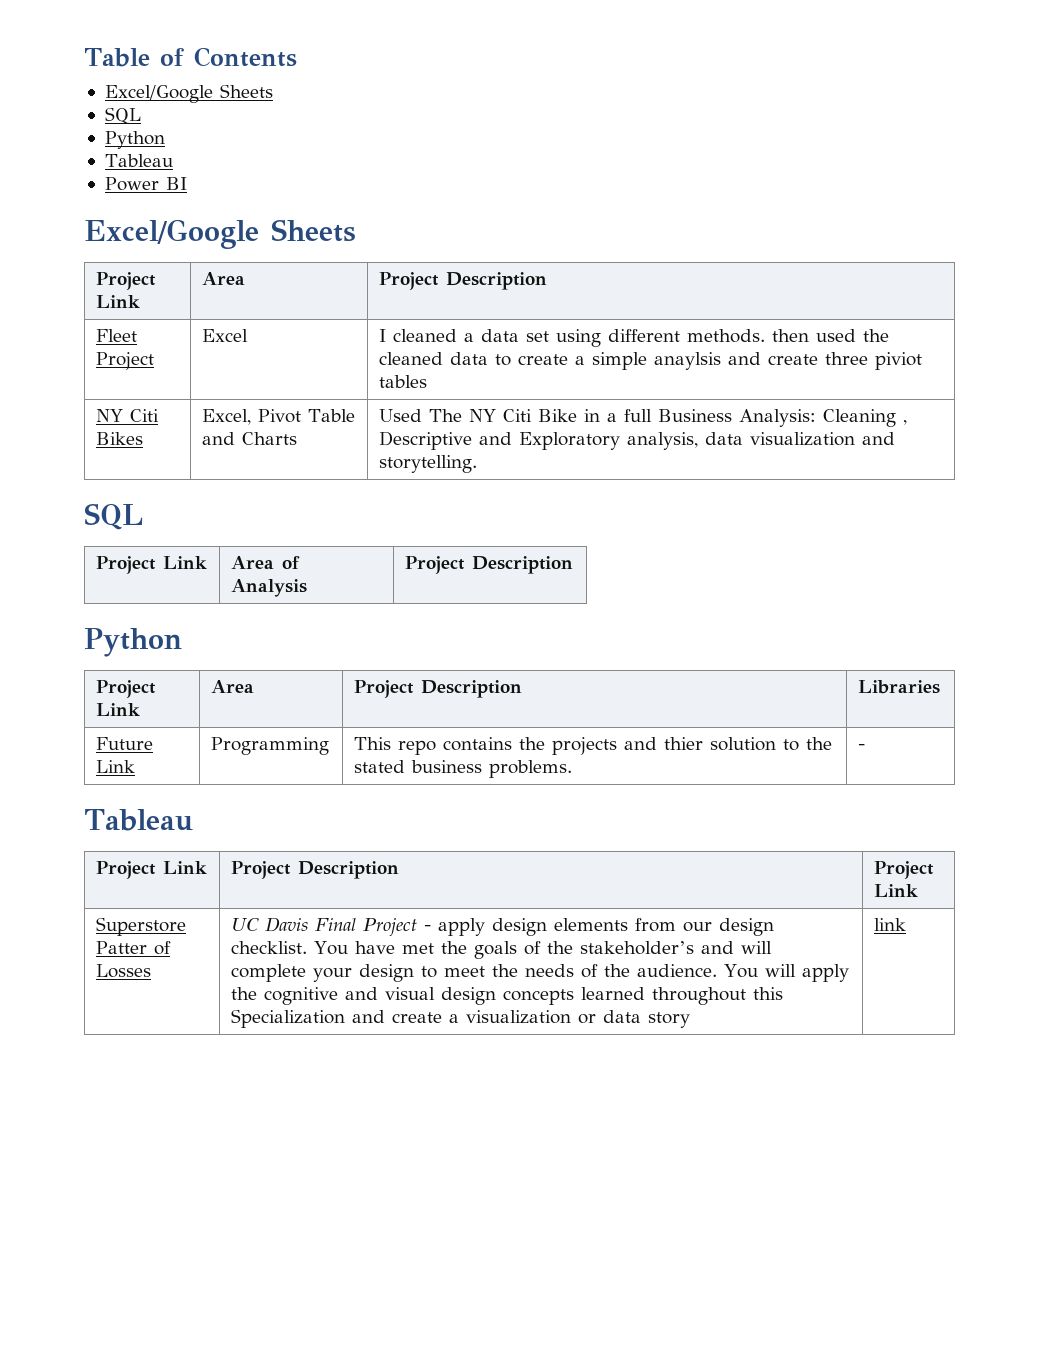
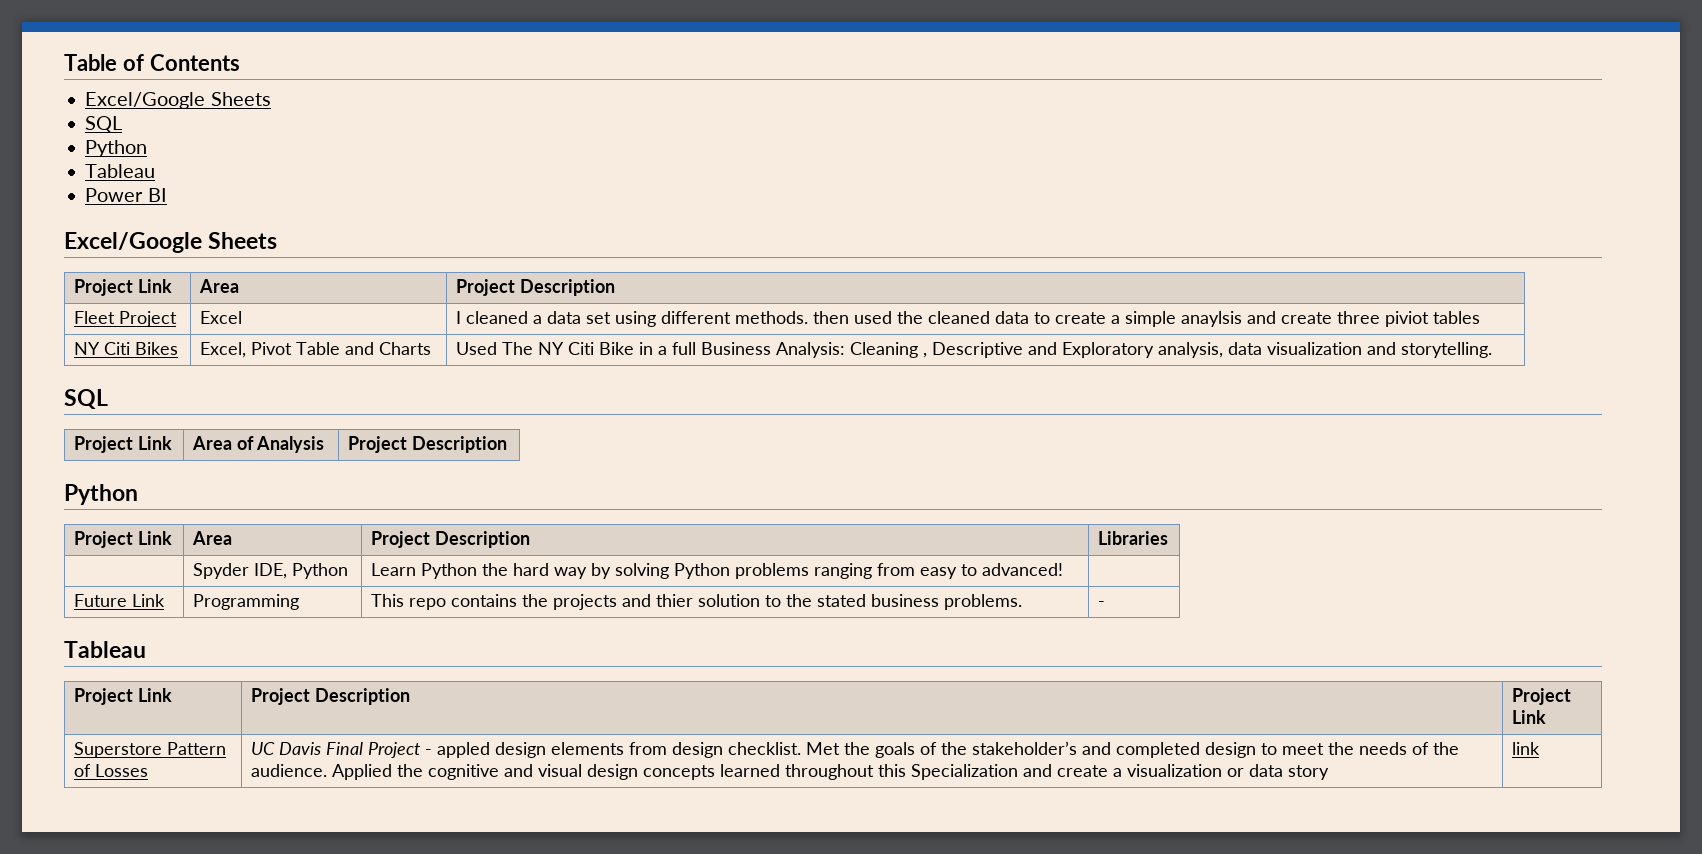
+ | Spyder IDE, Python | Learn Python the hard way by solving Python problems ranging from easy to advanced! |
- Superstore Patter of Losses
+ Superstore Pattern of Losses
- UC Davis Final Project - apply design elements from our design checklist.
+ UC Davis Final Project - appled design elements from design checklist.
- You have met the goals of the stakeholder’s and will complete your design to meet the needs of the audience.
+ Met the goals of the stakeholder’s and completed design to meet the needs of the audience.
- You will apply the cognitive and visual design concepts learned throughout this Specialization and create a visualization or data story
+ Applied the cognitive and visual design concepts learned throughout this Specialization and create a visualization or data story

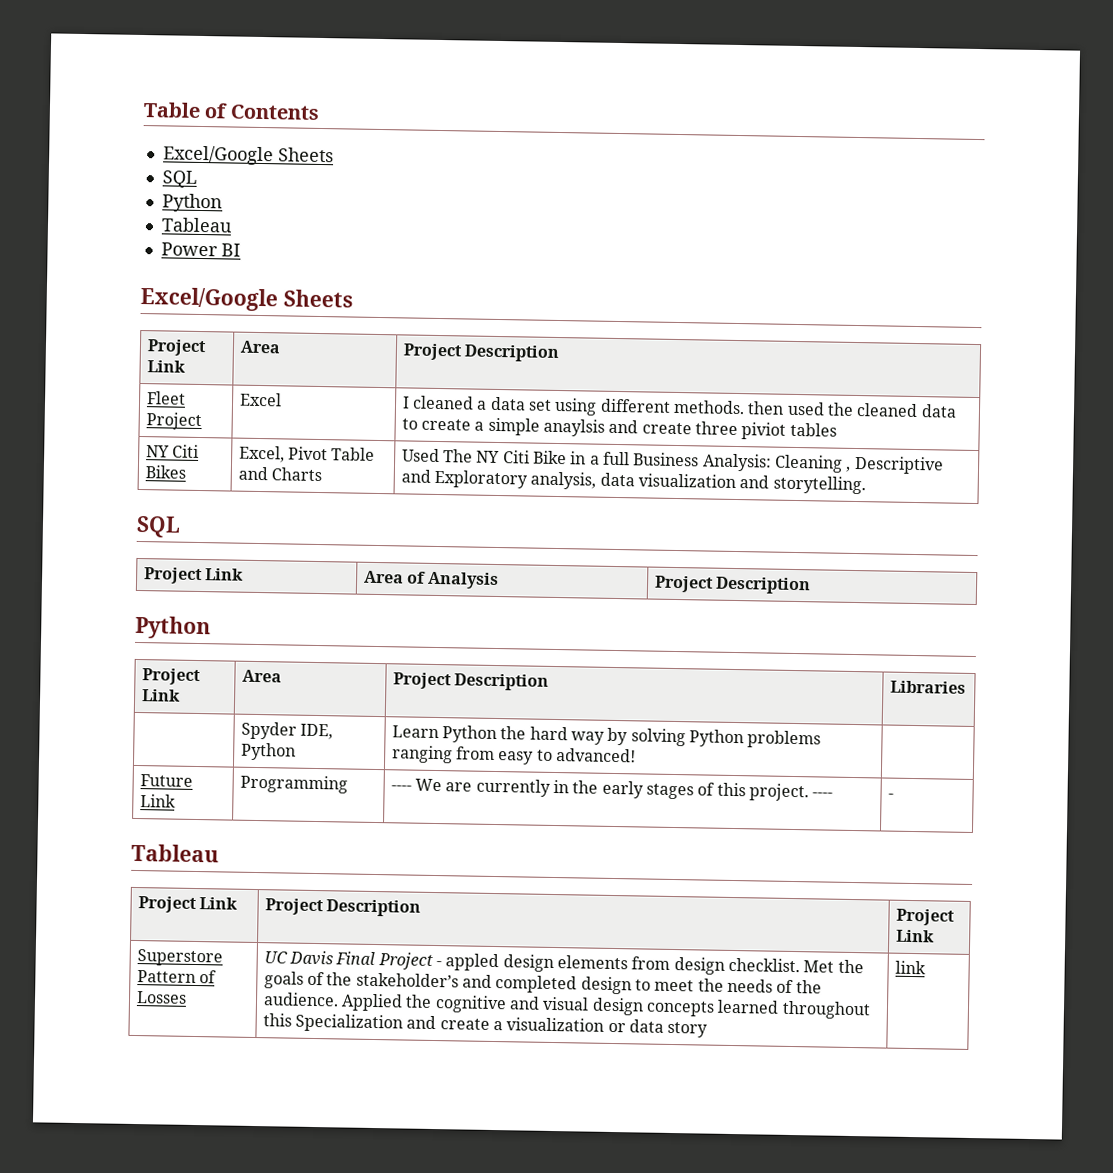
- Future Link | Programming | This repo contains the projects and thier solution to the stated business problems. | -
+ Future Link | Programming | ---- We are currently in the early stages of this project. ---- | -

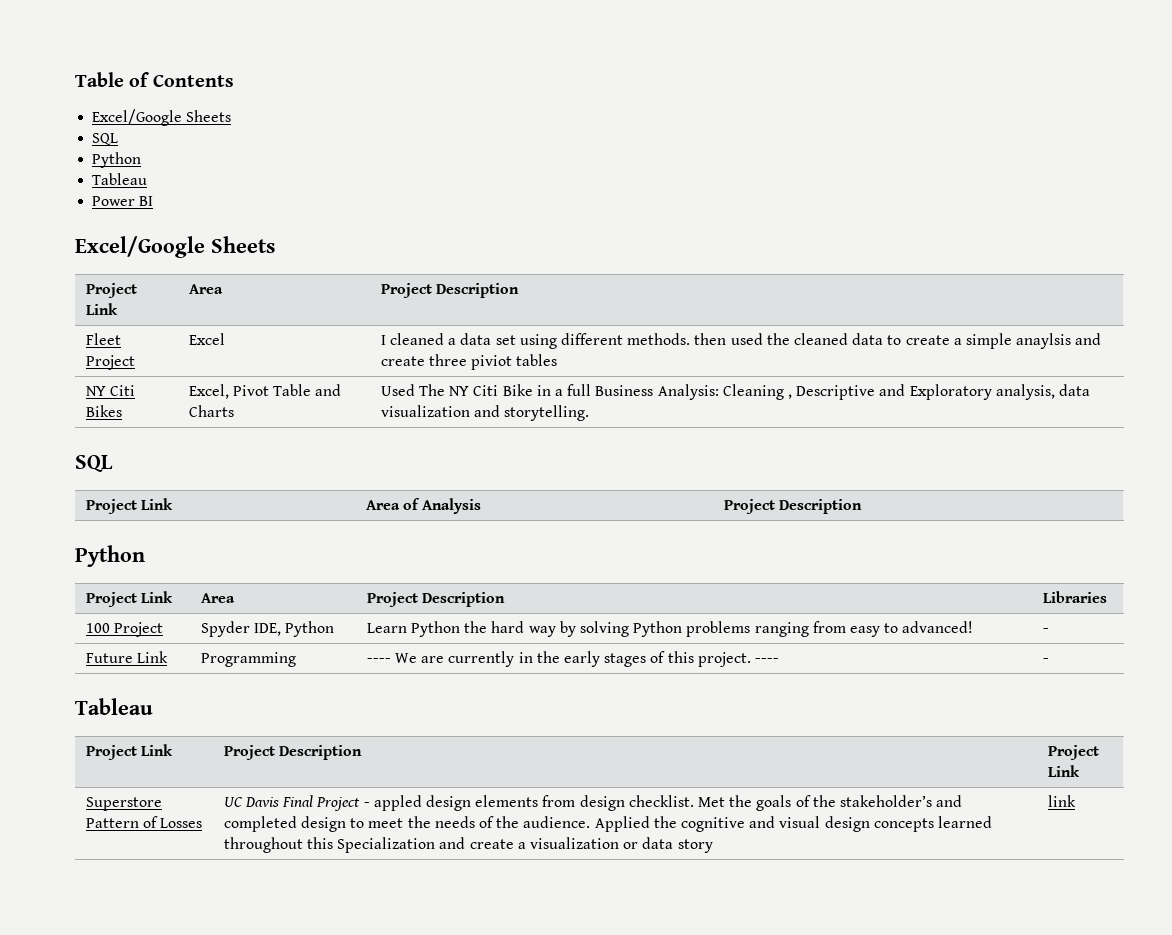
- | Spyder IDE, Python | Learn Python the hard way by solving Python problems ranging from easy to advanced! |
+ 100 Project | Spyder IDE, Python | Learn Python the hard way by solving Python problems ranging from easy to advanced! | -

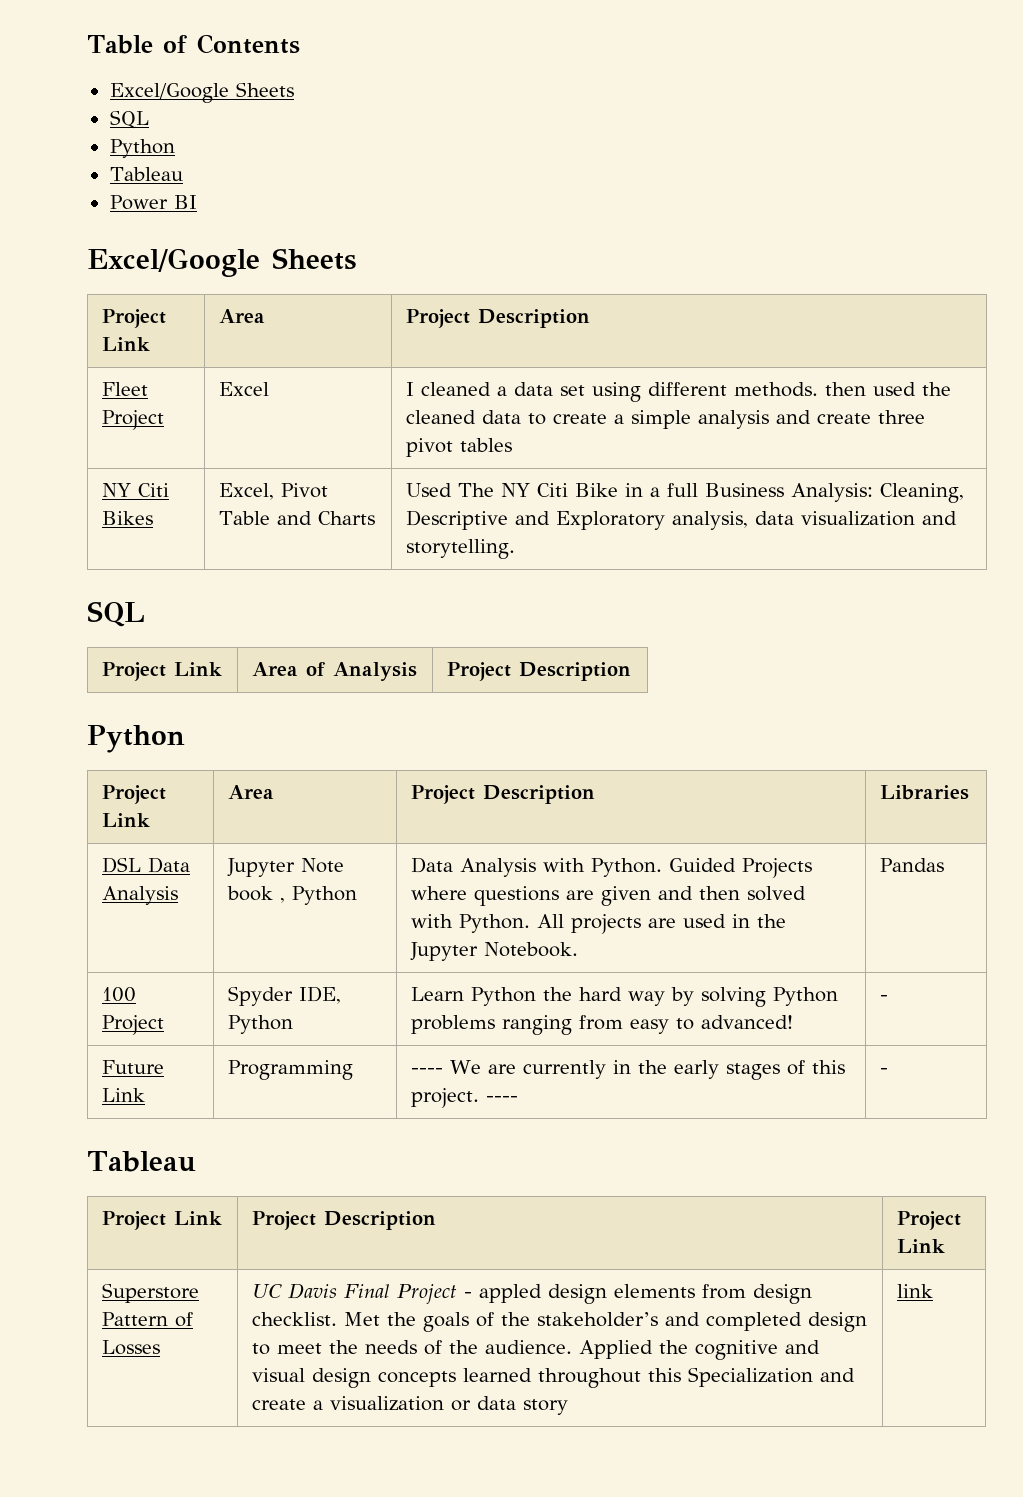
- Fleet Project | Excel | I cleaned a data set using different methods. then used the cleaned data to create a simple anaylsis and create three piviot tables
+ Fleet Project | Excel | I cleaned a data set using different methods. then used the cleaned data to create a simple analysis and create three pivot tables
- NY Citi Bikes | Excel, Pivot Table and Charts | Used The NY Citi Bike in a full Business Analysis: Cleaning , Descriptive and Exploratory analysis, data visualization and storytelling.
+ NY Citi Bikes | Excel, Pivot Table and Charts | Used The NY Citi Bike in a full Business Analysis: Cleaning, Descriptive and Exploratory analysis, data visualization and storytelling.
+ DSL Data Analysis | Jupyter Note book , Python | Data Analysis with Python. Guided Projects where questions are given and then solved with Python. All projects are used in the Jupyter Notebook. | Pandas

